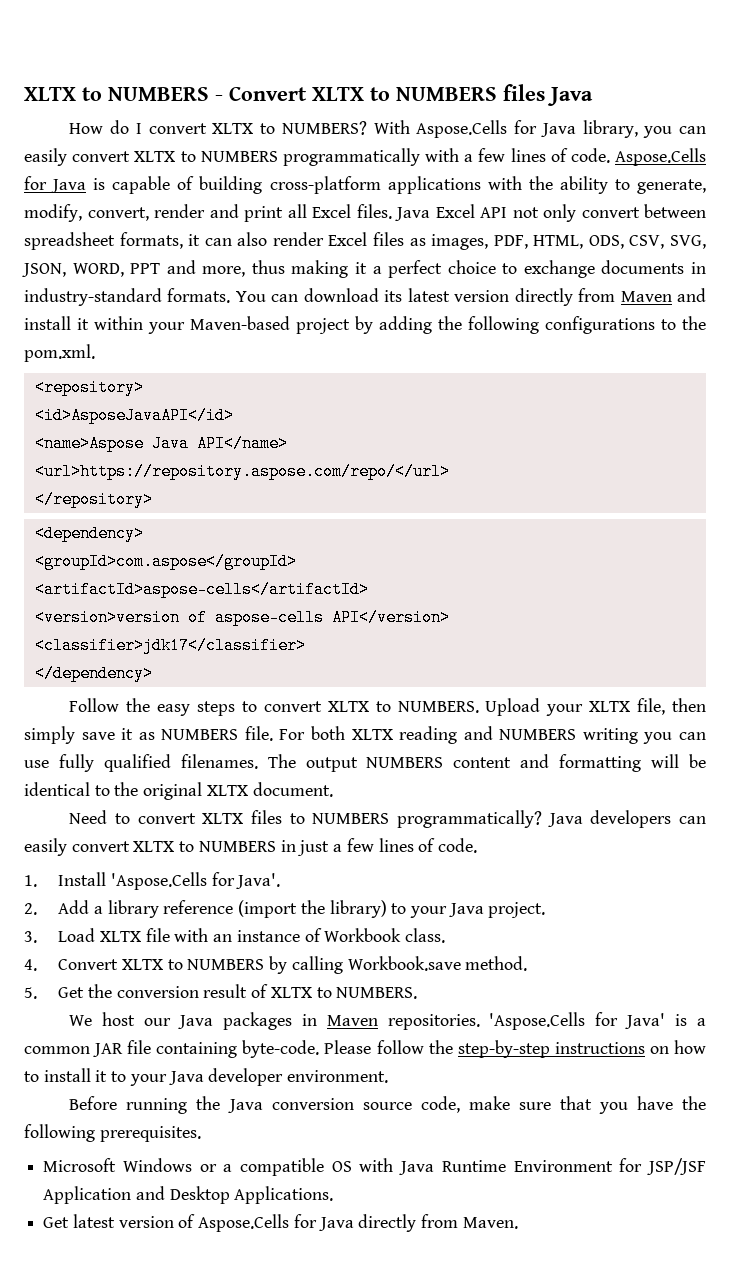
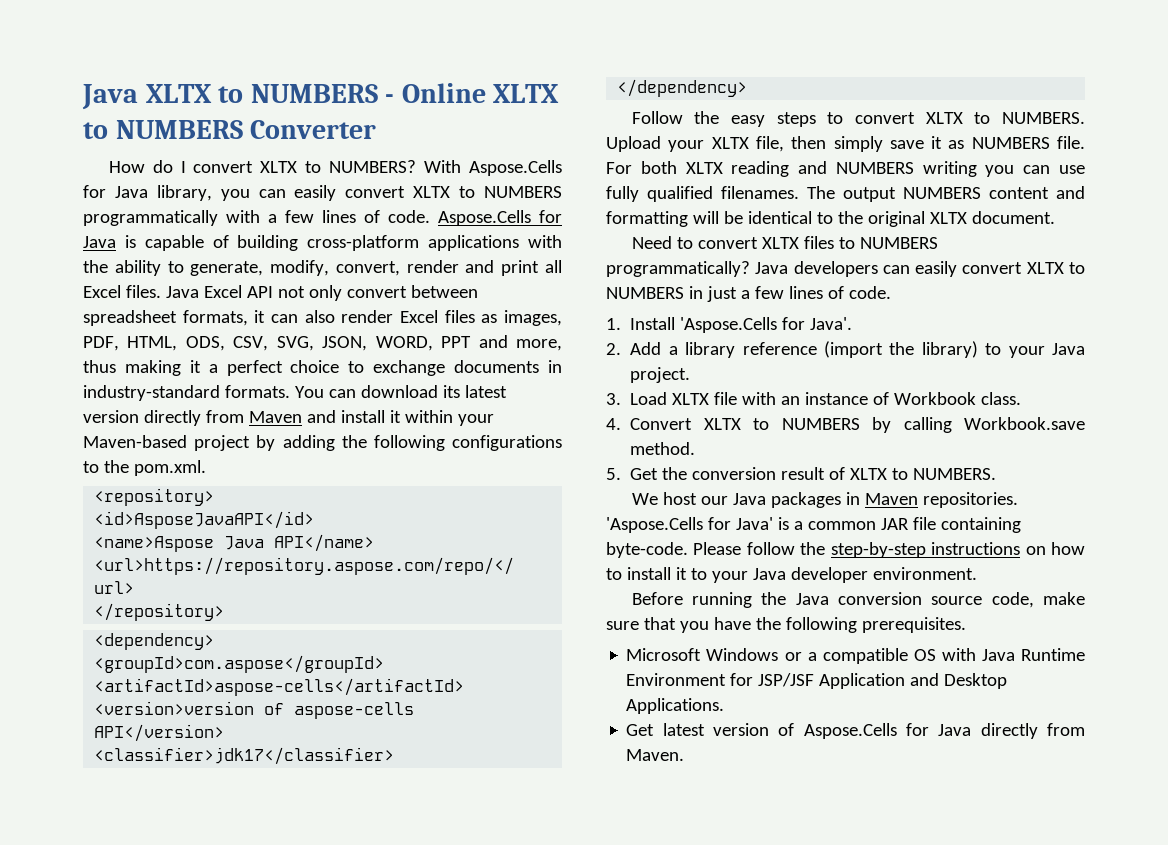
- XLTX to NUMBERS - Convert XLTX to NUMBERS files Java
+ Java XLTX to NUMBERS - Online XLTX to NUMBERS Converter

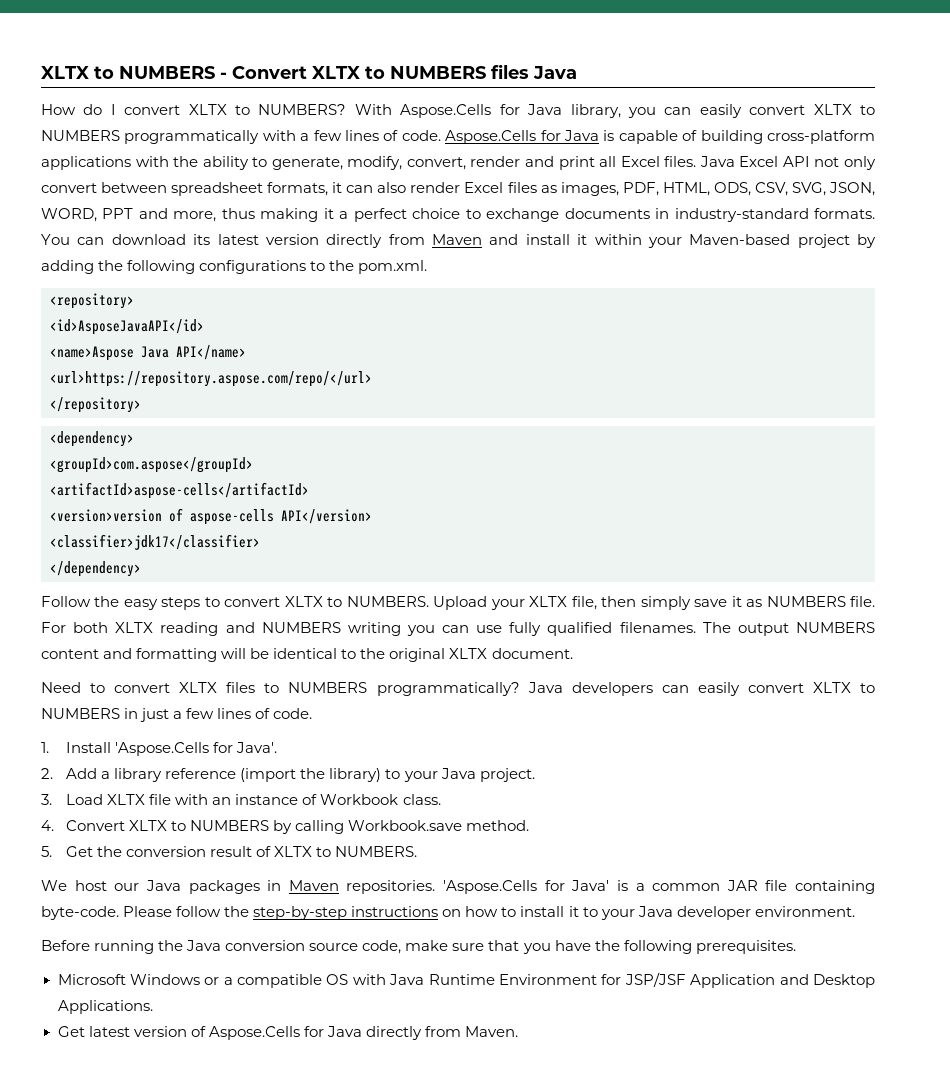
- Java XLTX to NUMBERS - Online XLTX to NUMBERS Converter
+ XLTX to NUMBERS - Convert XLTX to NUMBERS files Java

